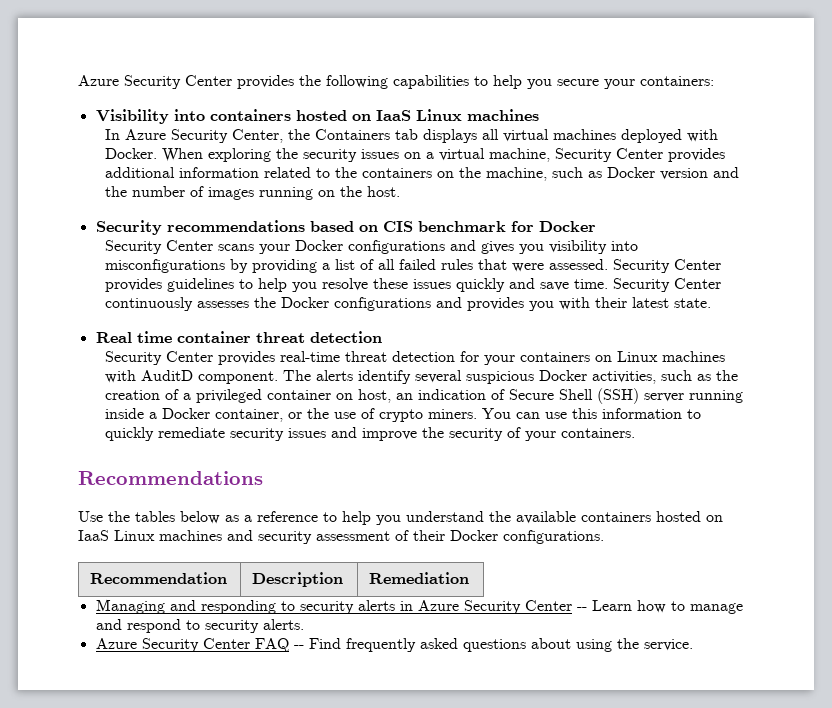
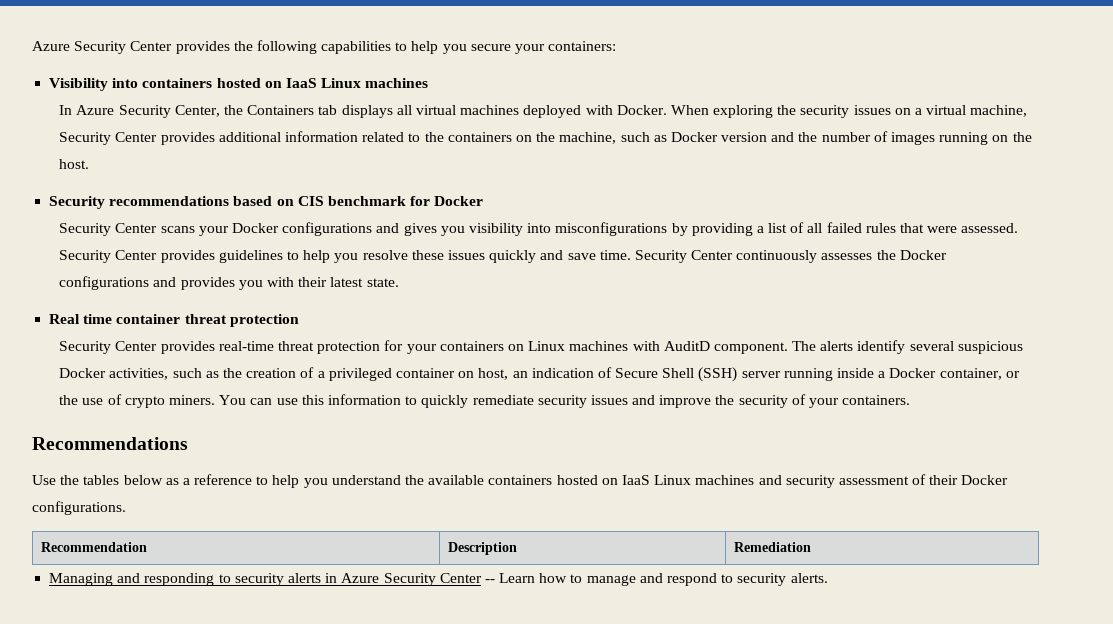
- Real time container threat detection
+ Real time container threat protection
- Security Center provides real-time threat detection for your containers on Linux machines with AuditD component.
+ Security Center provides real-time threat protection for your containers on Linux machines with AuditD component.
- Azure Security Center FAQ -- Find frequently asked questions about using the service.

